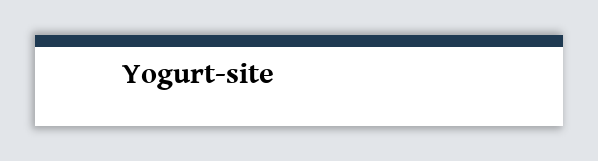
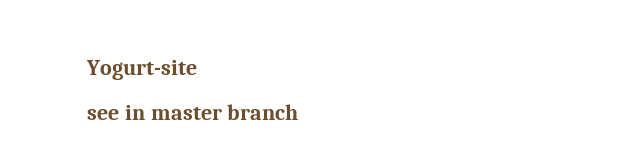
+ see in master branch

